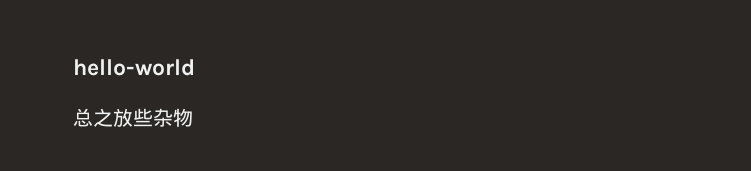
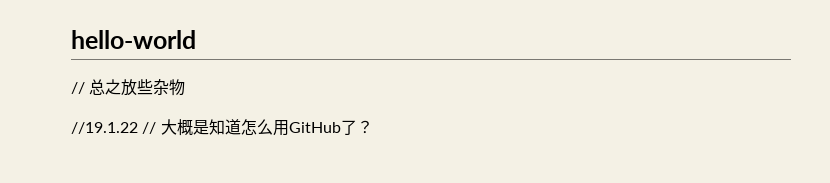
- 总之放些杂物
+ // 总之放些杂物
+ //19.1.22 // 大概是知道怎么用GitHub了？

